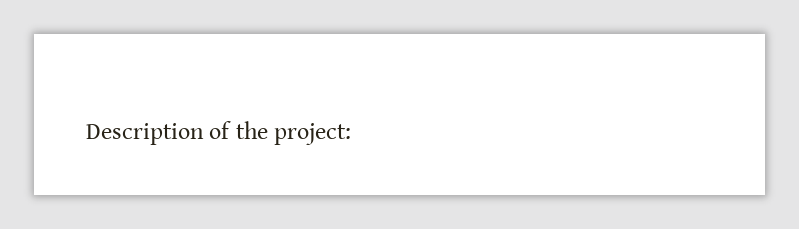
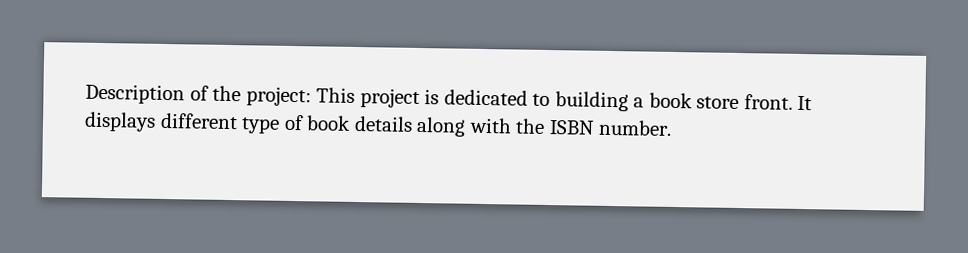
- Description of the project:
+ Description of the project: This project is dedicated to building a book store front. It displays different type of book details along with the ISBN number.

